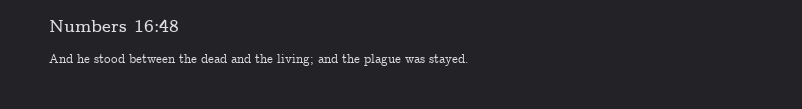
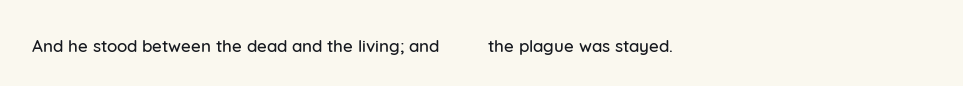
- Numbers 16:48

